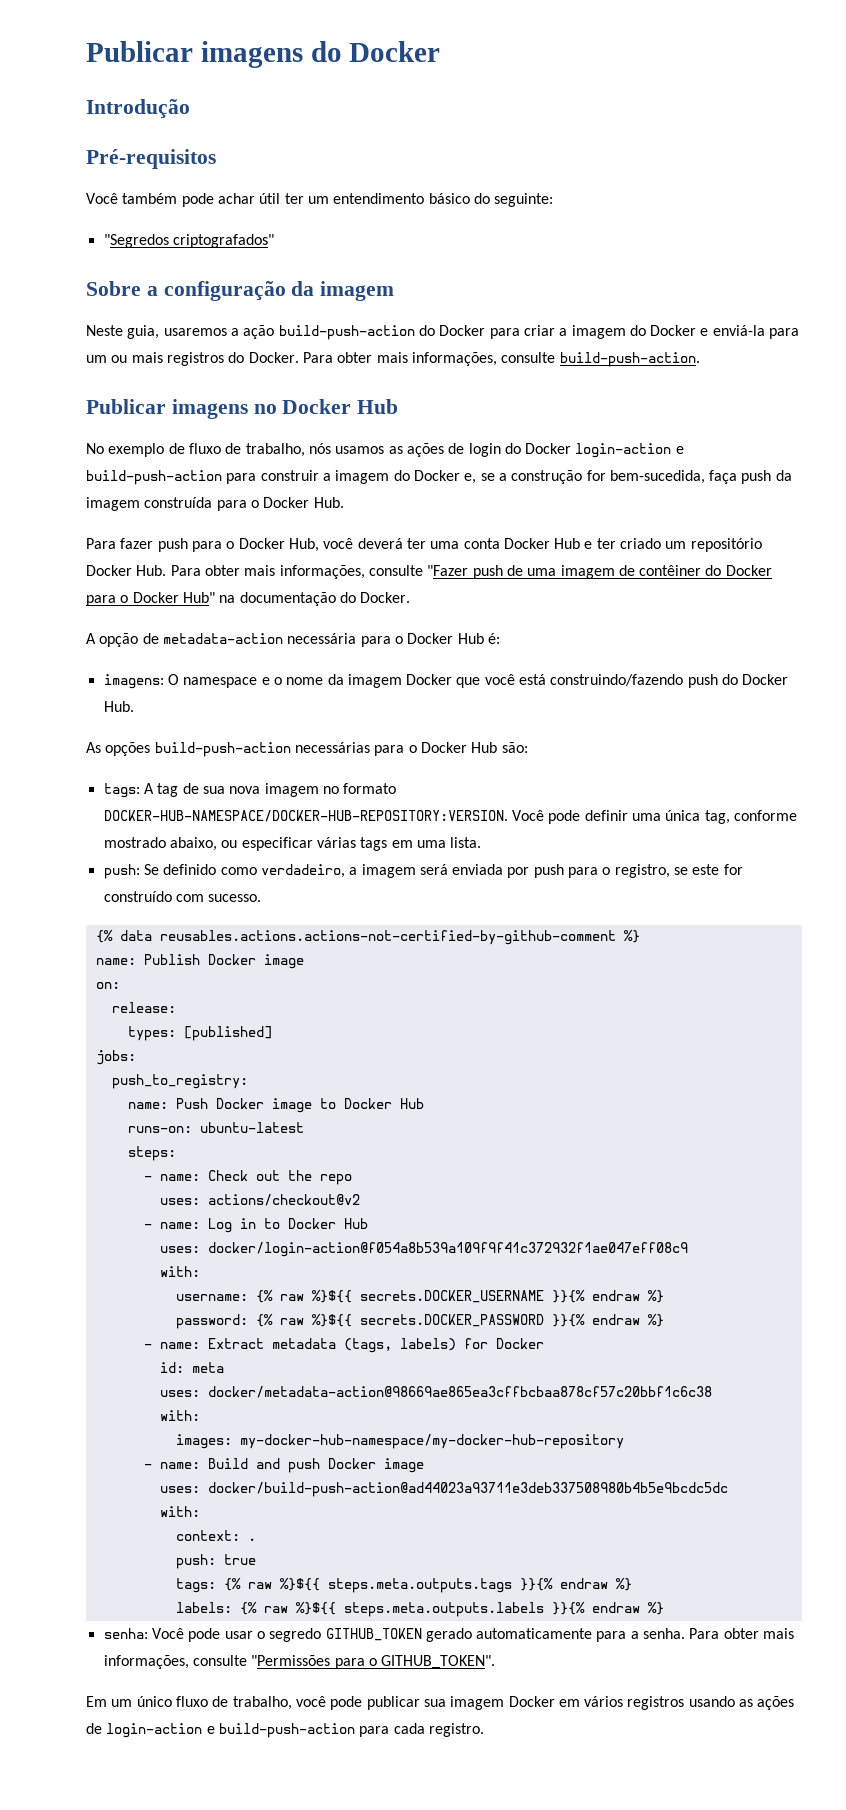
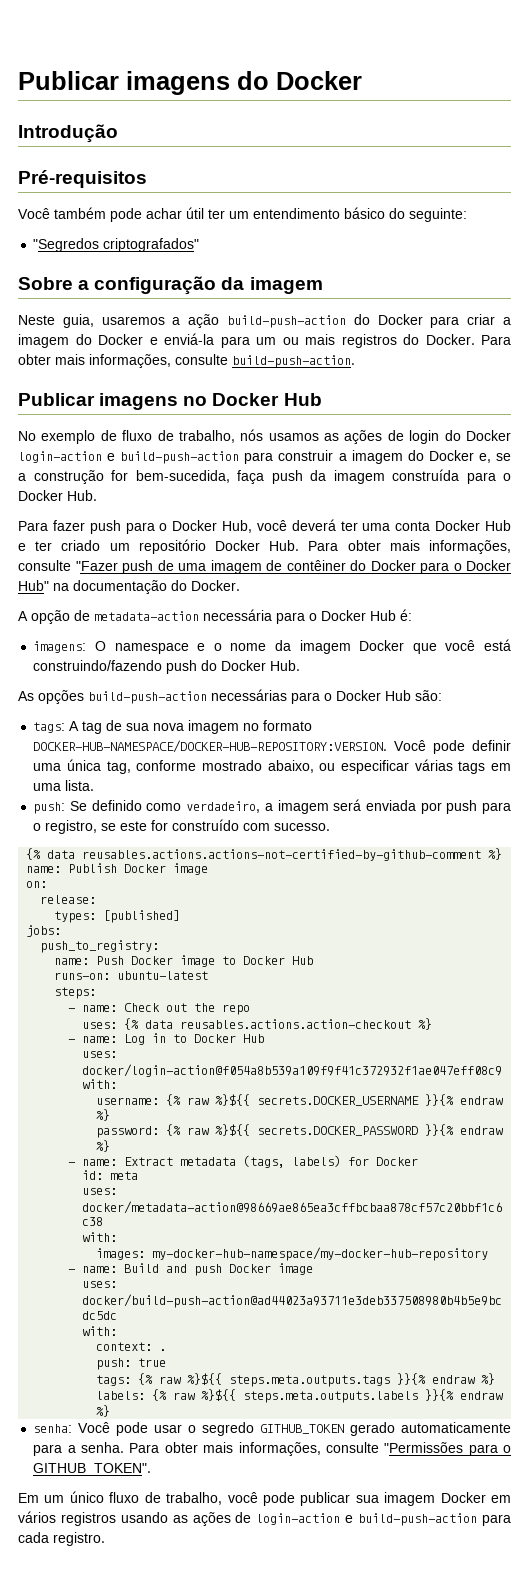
- uses: actions/checkout@v2
+ uses: {% data reusables.actions.action-checkout %}

